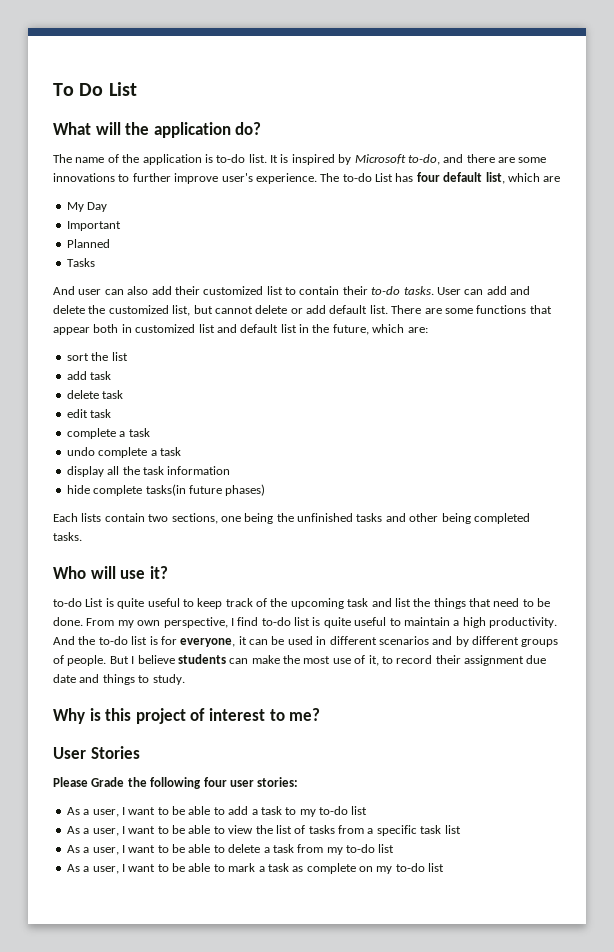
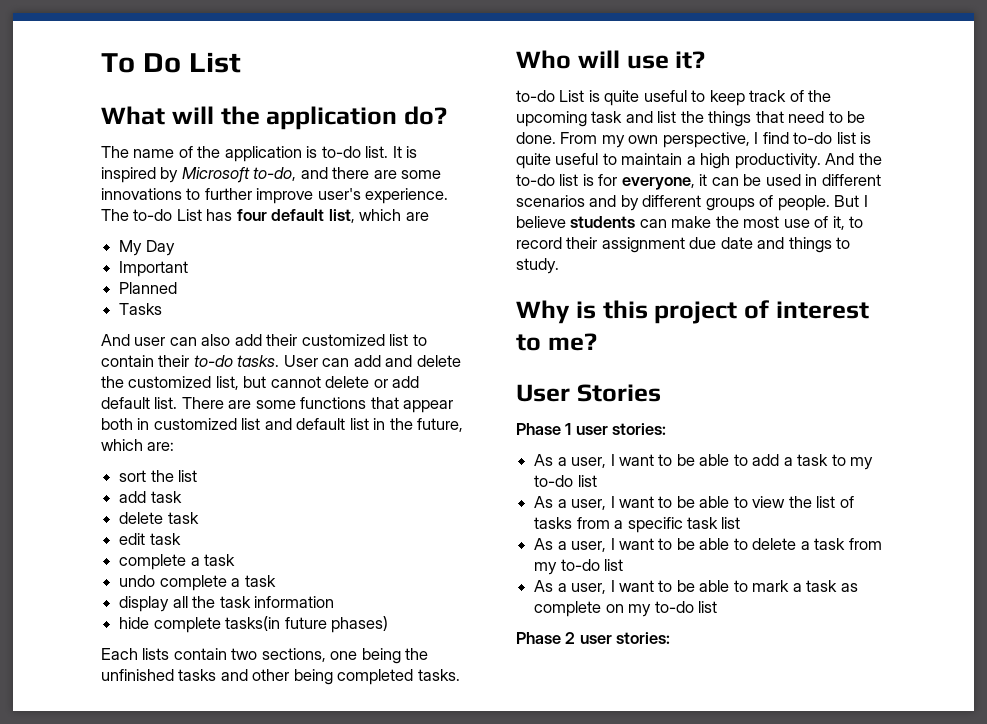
- Please Grade the following four user stories:
+ Phase 1 user stories:
+ Phase 2 user stories:

